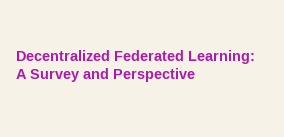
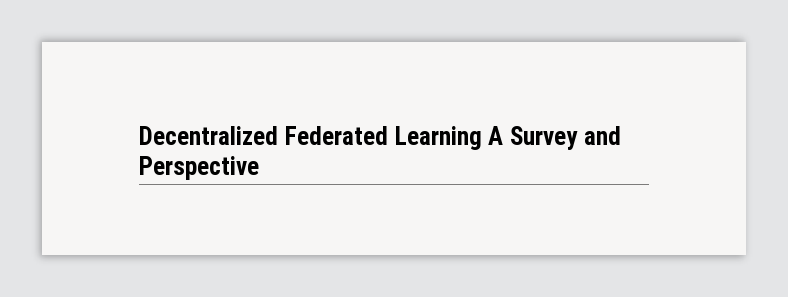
- Decentralized Federated Learning: A Survey and Perspective
+ Decentralized Federated Learning A Survey and Perspective

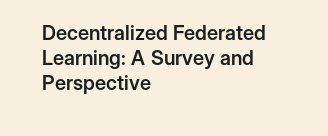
- Decentralized Federated Learning A Survey and Perspective
+ Decentralized Federated Learning: A Survey and Perspective

